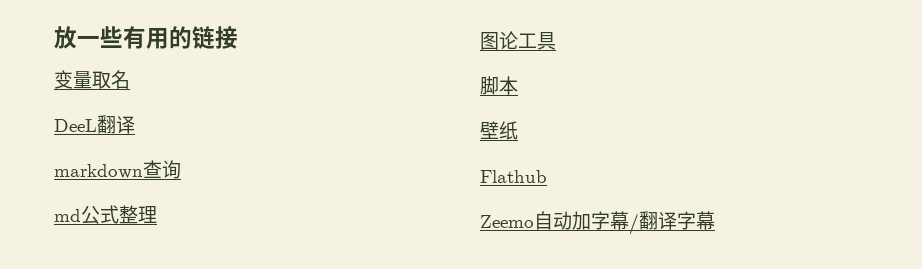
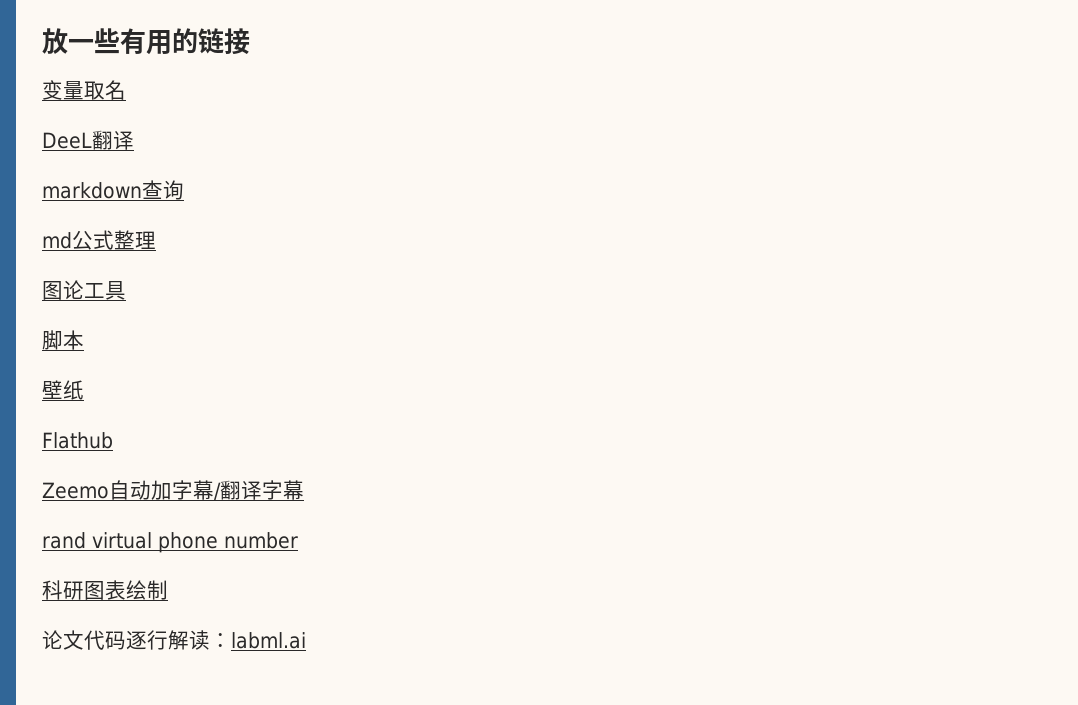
+ rand virtual phone number
+ 科研图表绘制
+ 论文代码逐行解读：labml.ai

